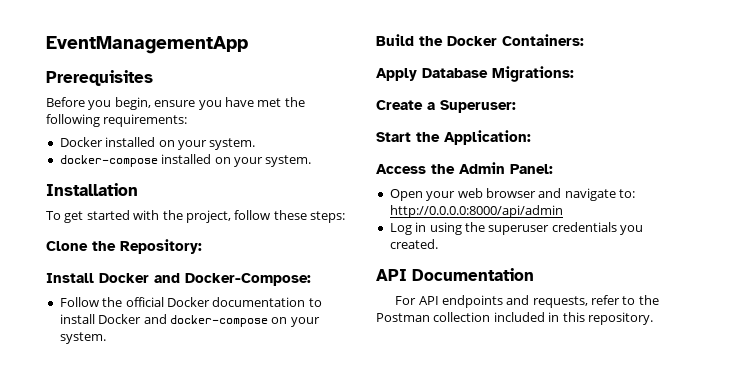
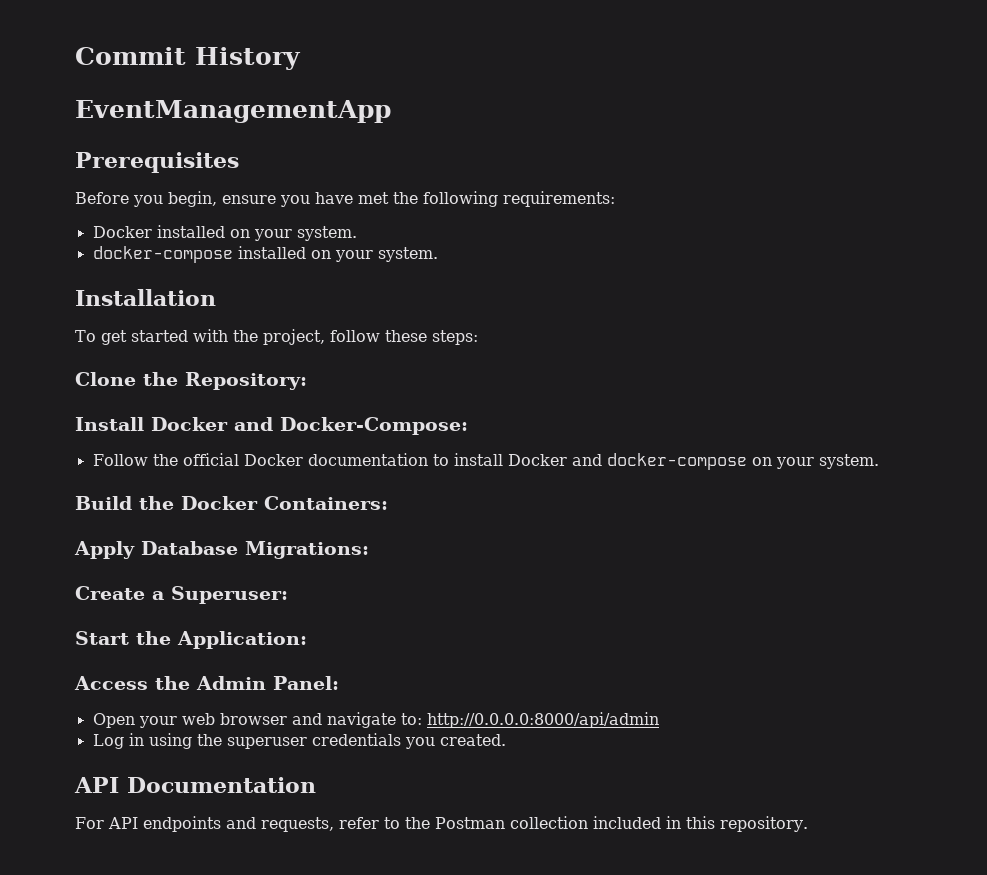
+ Commit History

